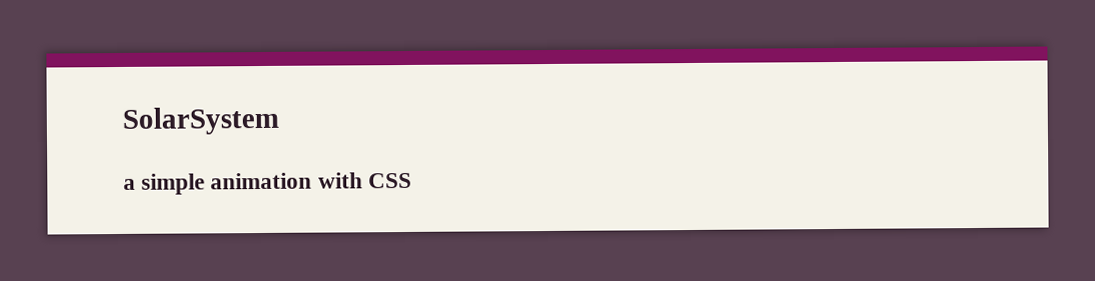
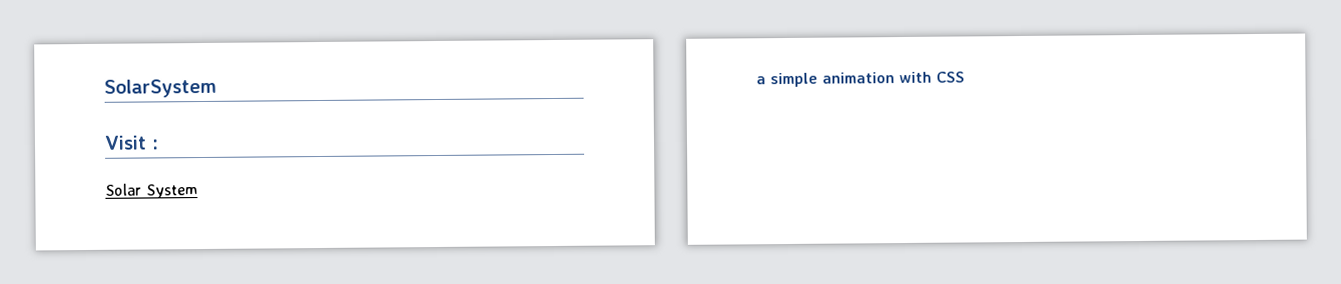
+ Visit :
+ Solar System

